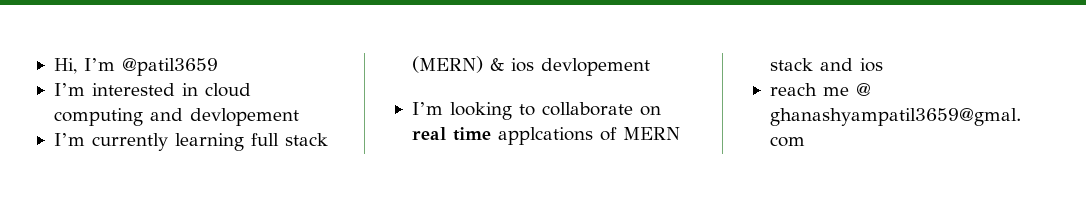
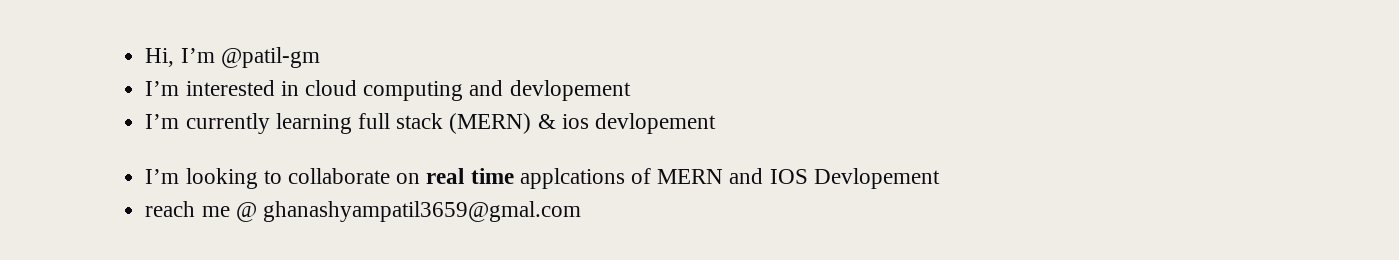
- Hi, I’m @patil3659
+ Hi, I’m @patil-gm
- I’m looking to collaborate on real time applcations of MERN stack and ios
+ I’m looking to collaborate on real time applcations of MERN and IOS Devlopement

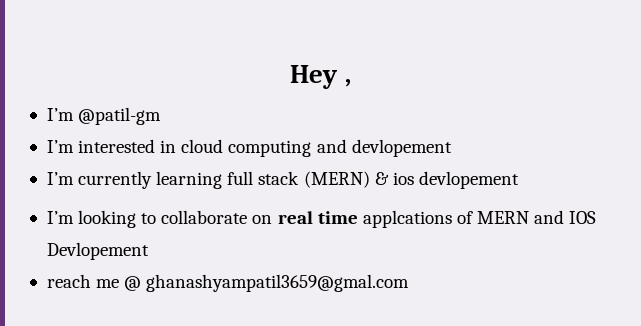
- Hi, I’m @patil-gm
+ Hey ,
+ I’m @patil-gm

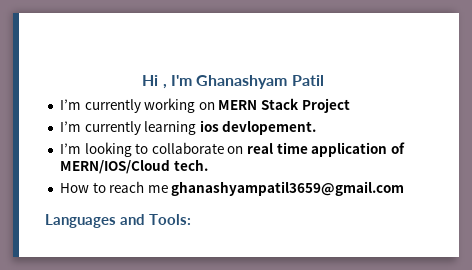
- Hey ,
- I’m @patil-gm
- I’m interested in cloud computing and devlopement
- I’m currently learning full stack (MERN) & ios devlopement
+ Hi , I'm Ghanashyam Patil
+ I’m currently working on MERN Stack Project
+ I’m currently learning ios devlopement.
- I’m looking to collaborate on real time applcations of MERN and IOS Devlopement
- reach me @ ghanashyampatil3659@gmal.com
+ I’m looking to collaborate on real time application of MERN/IOS/Cloud tech.
+ How to reach me ghanashyampatil3659@gmail.com
+ Languages and Tools:

